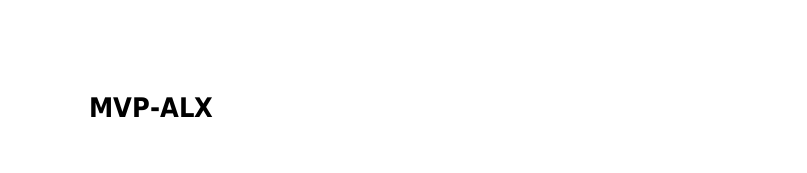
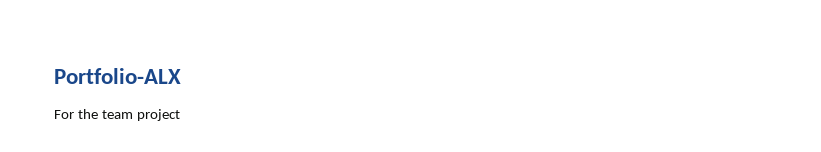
- MVP-ALX
+ Portfolio-ALX
+ For the team project

